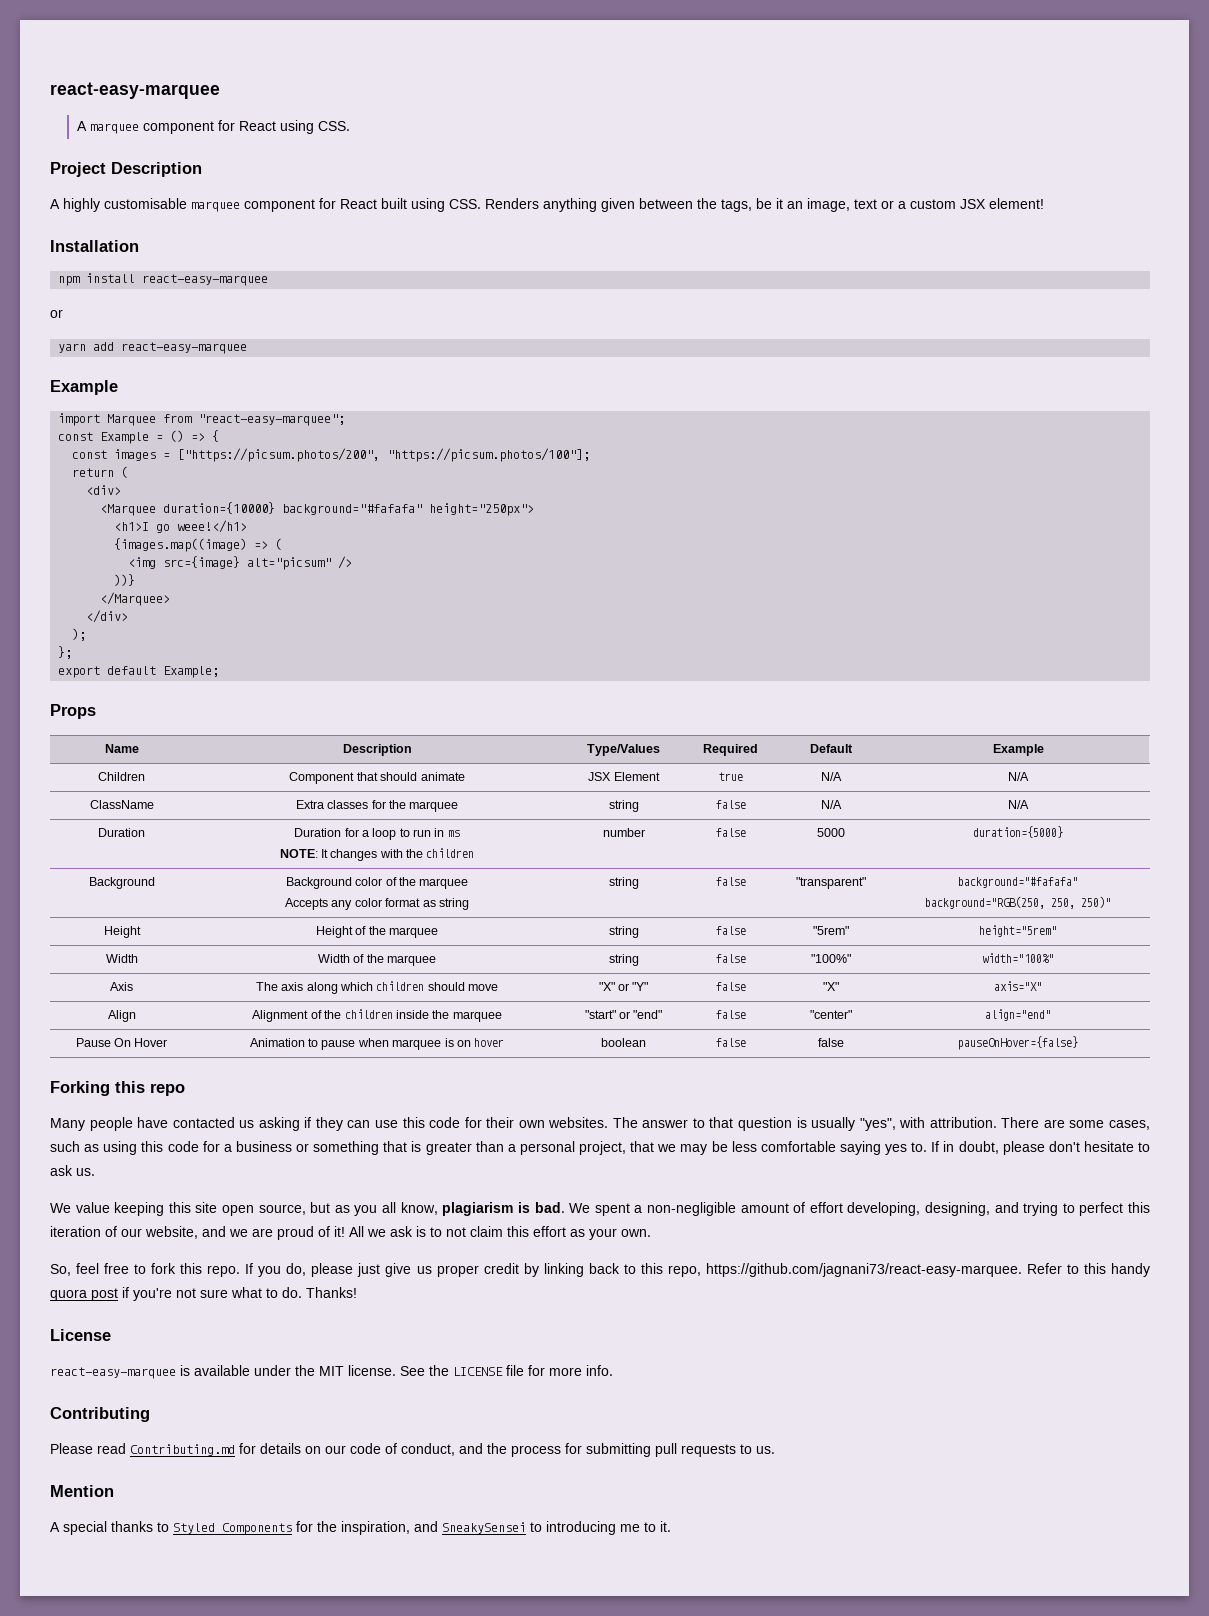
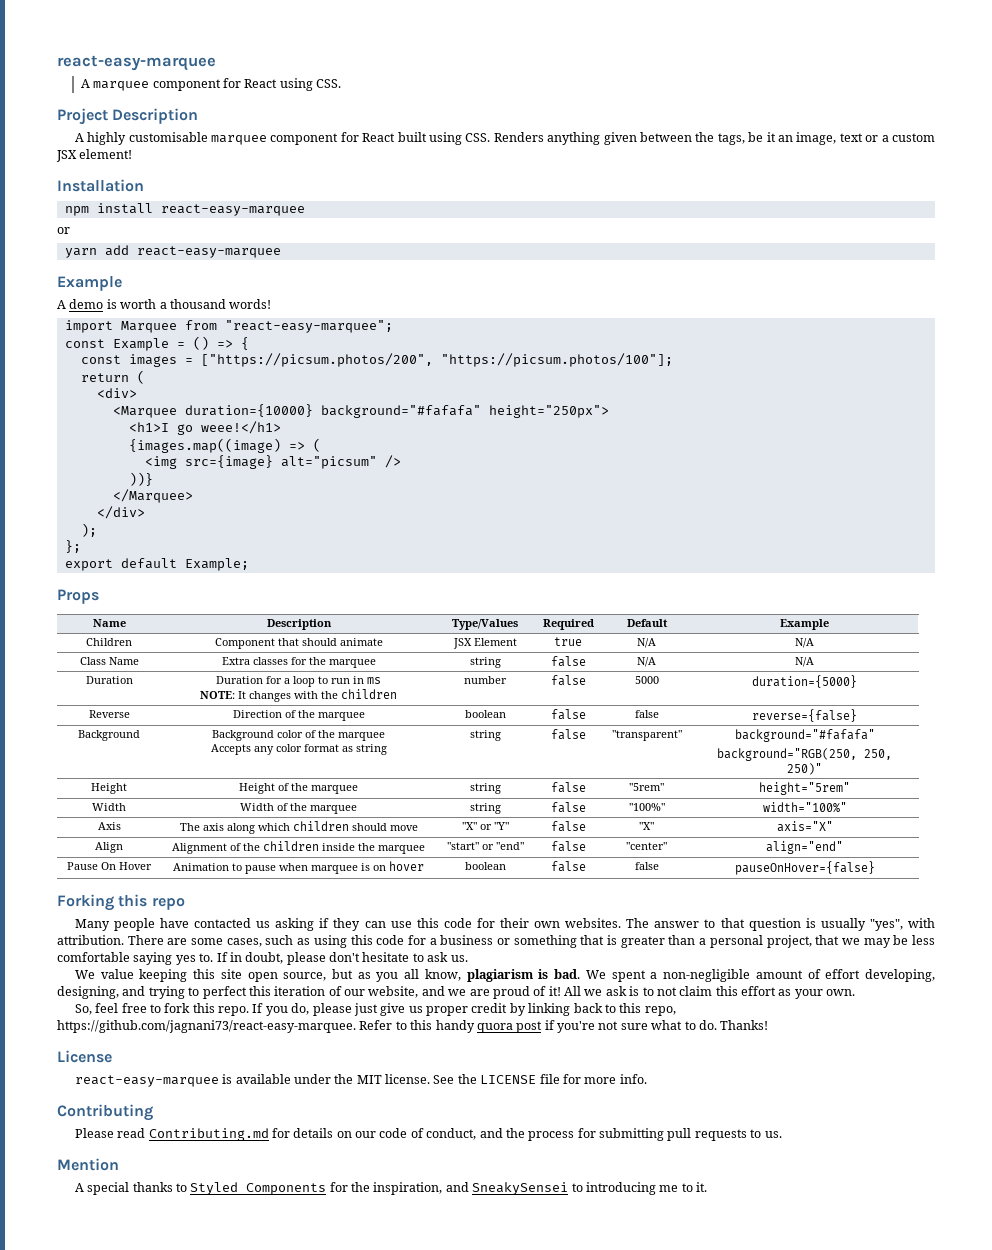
+ A demo is worth a thousand words!
- ClassName | Extra classes for the marquee | string | false | N/A | N/A
+ Class Name | Extra classes for the marquee | string | false | N/A | N/A
+ Reverse | Direction of the marquee | boolean | false | false | reverse={false}

